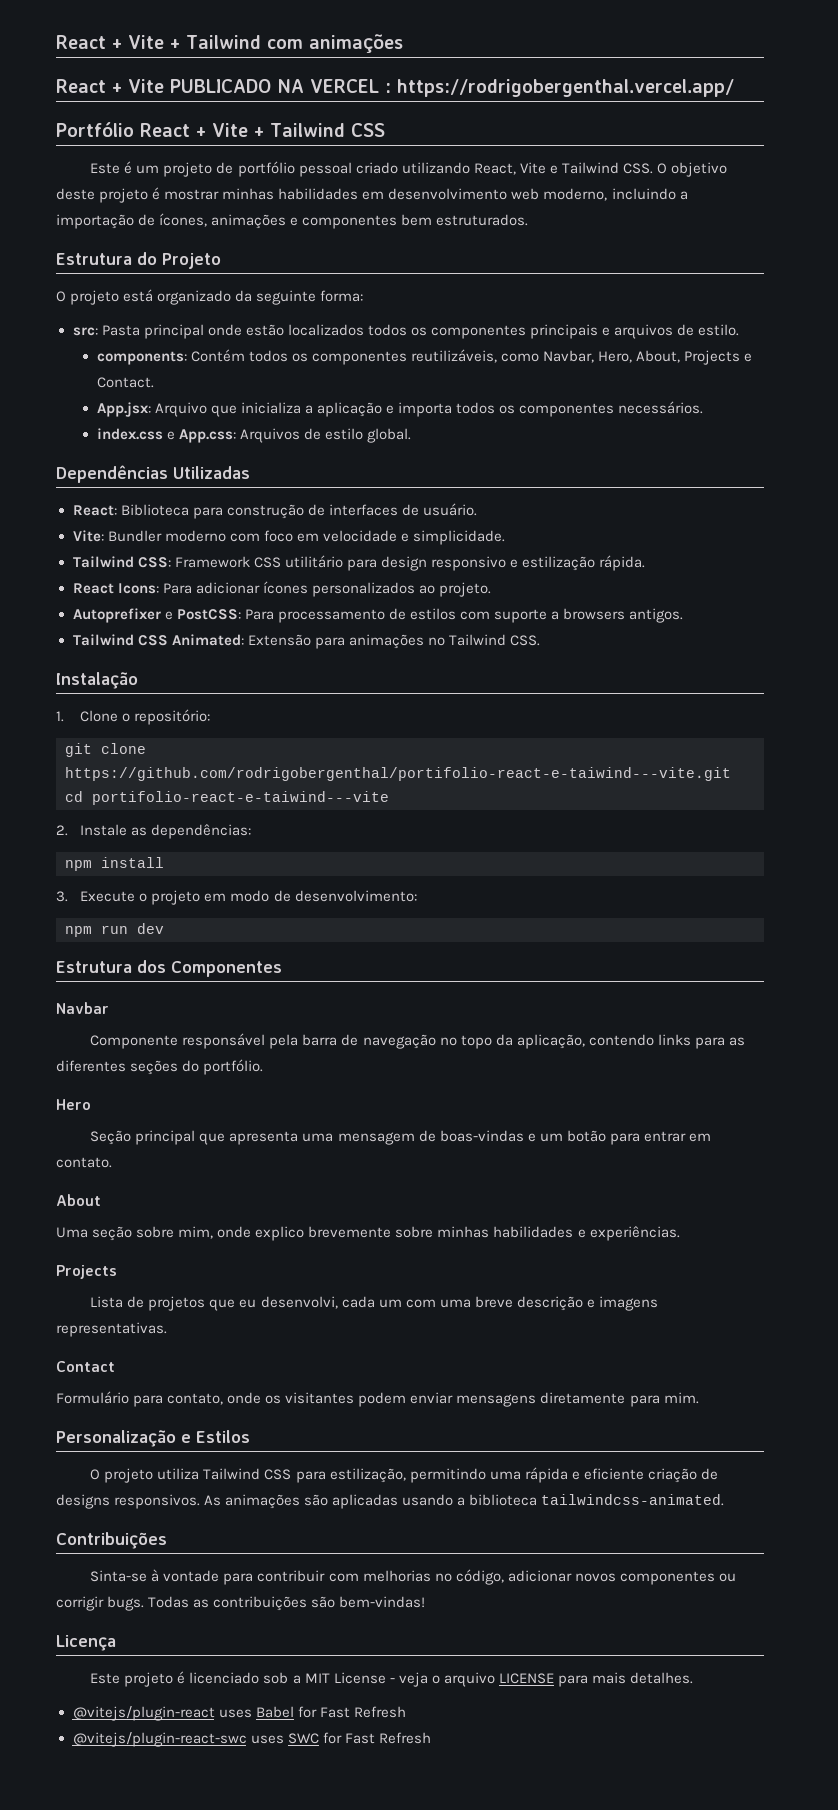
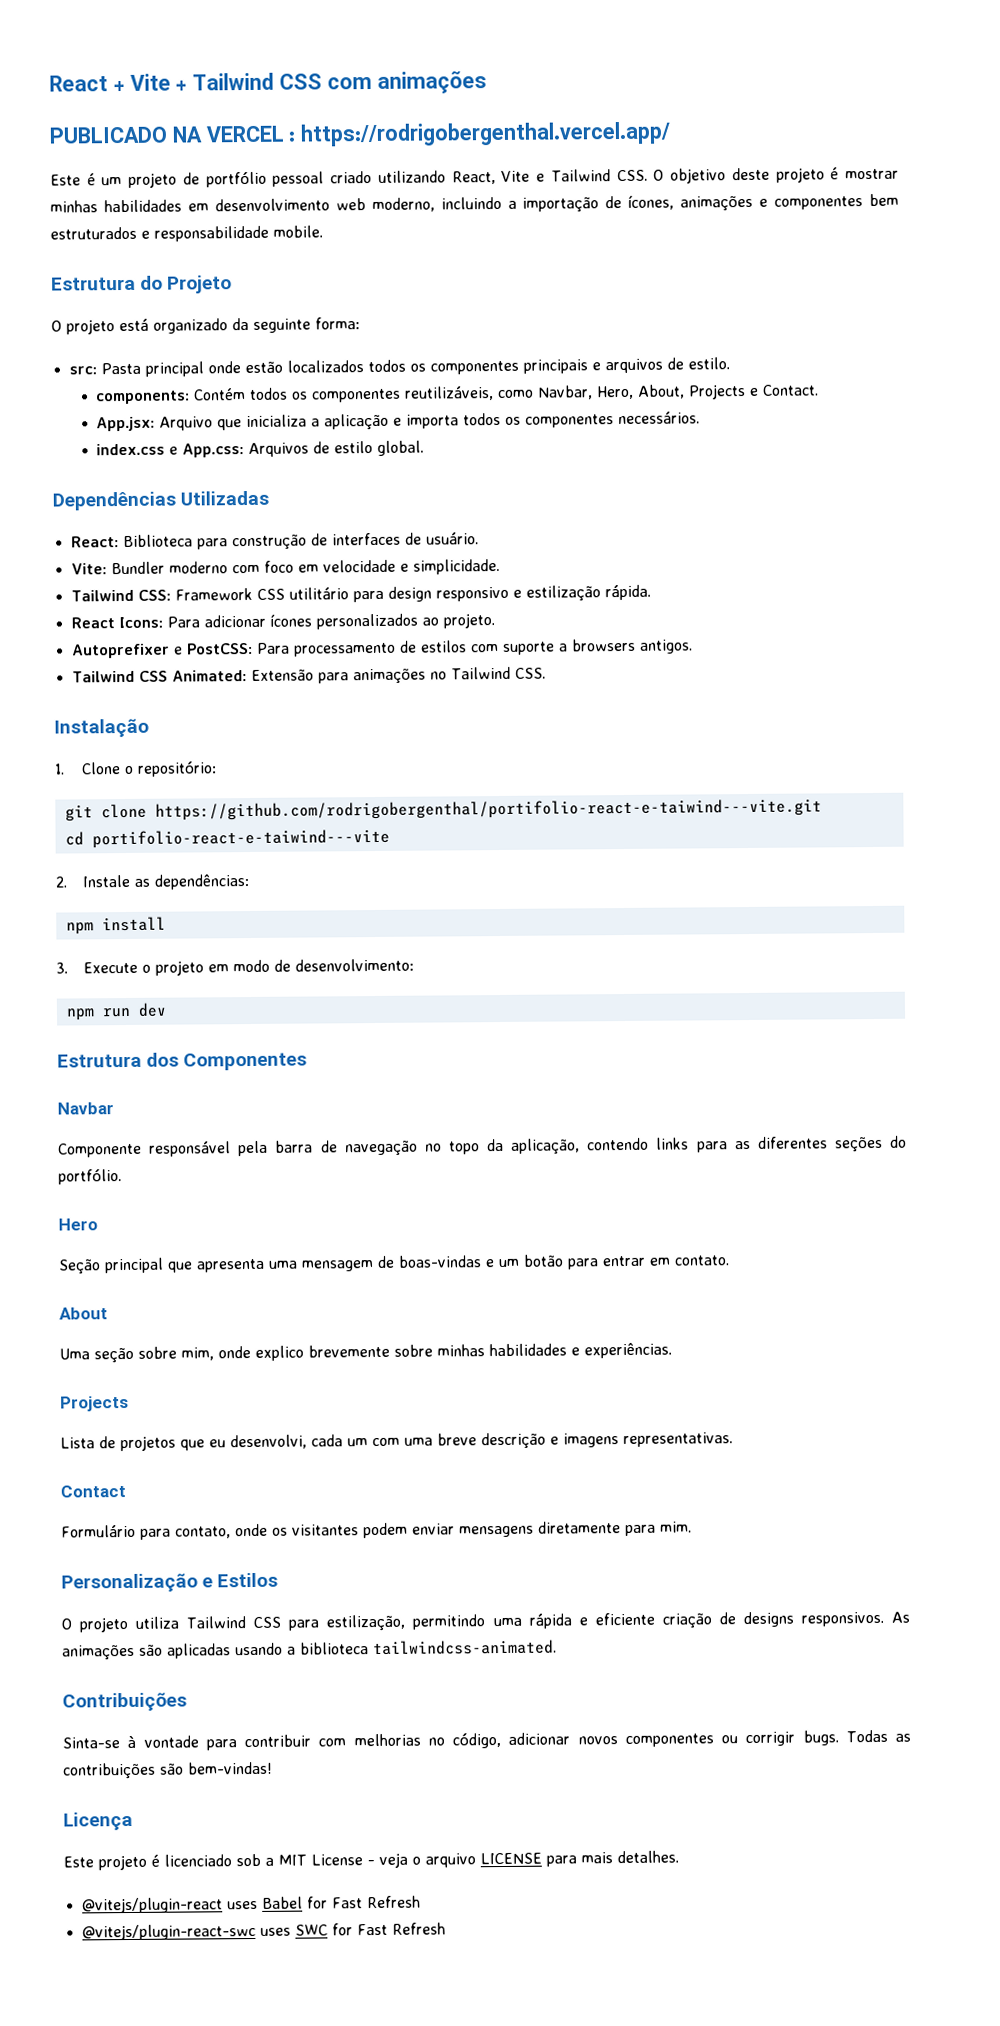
- React + Vite + Tailwind com animações
- React + Vite PUBLICADO NA VERCEL : https://rodrigobergenthal.vercel.app/
- Portfólio React + Vite + Tailwind CSS
+ React + Vite + Tailwind CSS com animações
+ PUBLICADO NA VERCEL : https://rodrigobergenthal.vercel.app/
- Este é um projeto de portfólio pessoal criado utilizando React, Vite e Tailwind CSS. O objetivo deste projeto é mostrar minhas habilidades em desenvolvimento web moderno, incluindo a importação de ícones, animações e componentes bem estruturados.
+ Este é um projeto de portfólio pessoal criado utilizando React, Vite e Tailwind CSS. O objetivo deste projeto é mostrar minhas habilidades em desenvolvimento web moderno, incluindo a importação de ícones, animações e componentes bem estruturados e responsabilidade mobile.

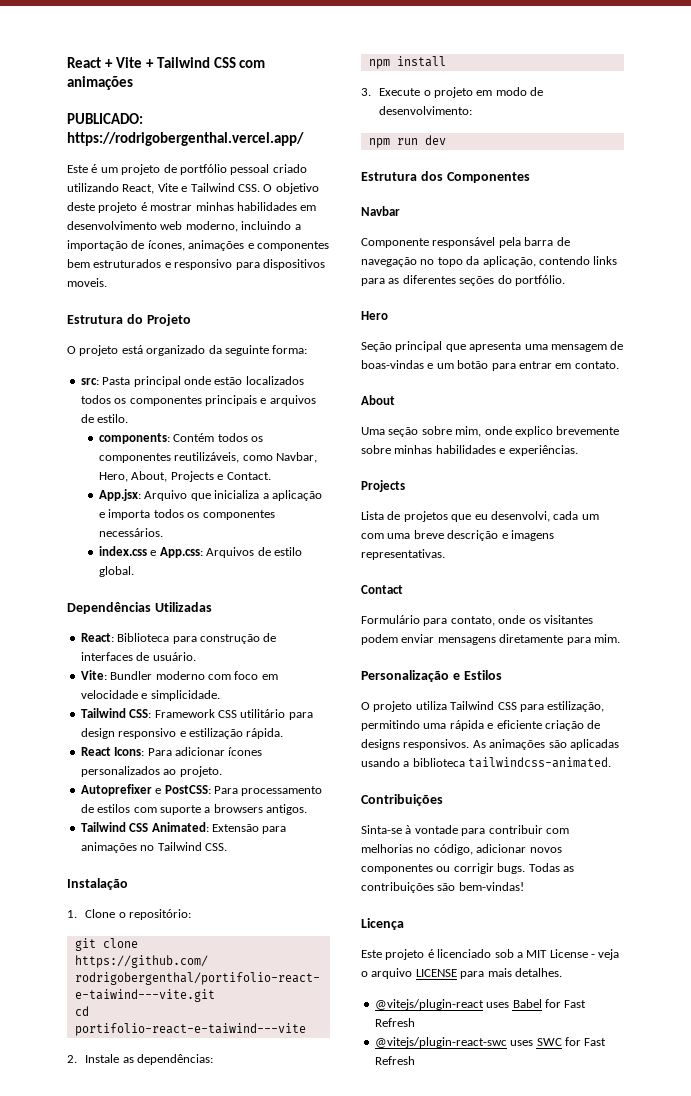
- PUBLICADO NA VERCEL : https://rodrigobergenthal.vercel.app/
+ PUBLICADO: https://rodrigobergenthal.vercel.app/
- Este é um projeto de portfólio pessoal criado utilizando React, Vite e Tailwind CSS. O objetivo deste projeto é mostrar minhas habilidades em desenvolvimento web moderno, incluindo a importação de ícones, animações e componentes bem estruturados e responsabilidade mobile.
+ Este é um projeto de portfólio pessoal criado utilizando React, Vite e Tailwind CSS. O objetivo deste projeto é mostrar minhas habilidades em desenvolvimento web moderno, incluindo a importação de ícones, animações e componentes bem estruturados e responsivo para dispositivos moveis.

